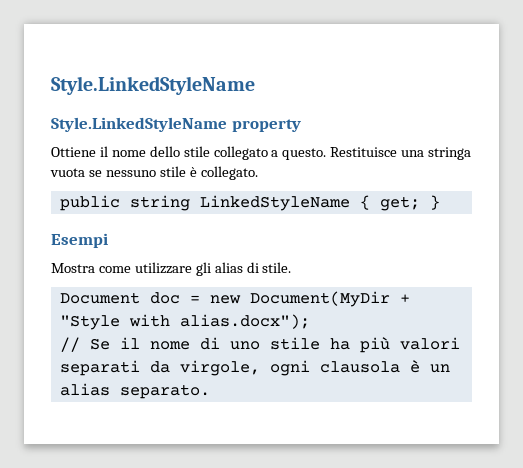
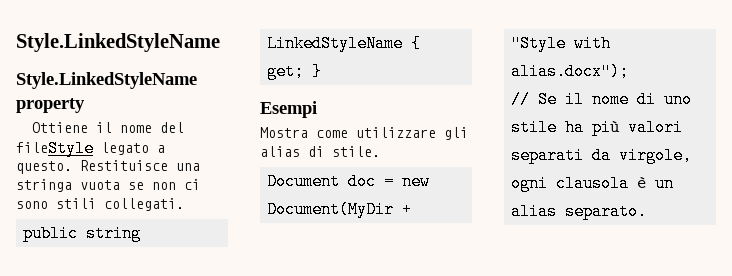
- Ottiene il nome dello stile collegato a questo.
+ Ottiene il nome del fileStyle legato a questo.
- Restituisce una stringa vuota se nessuno stile è collegato.
+ Restituisce una stringa vuota se non ci sono stili collegati.

